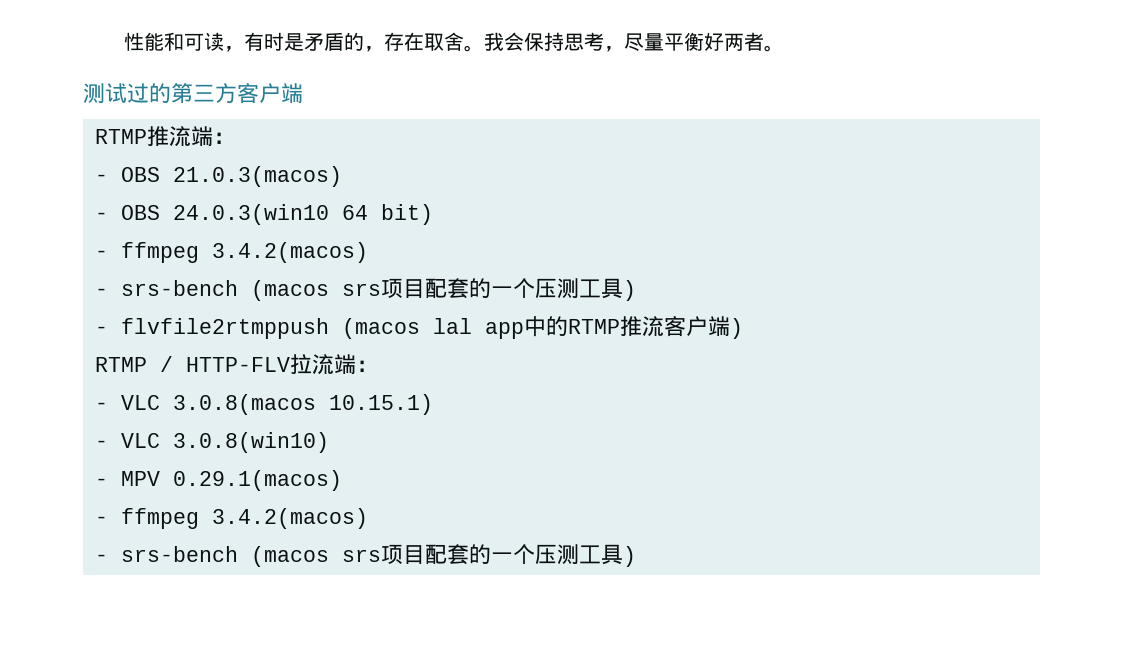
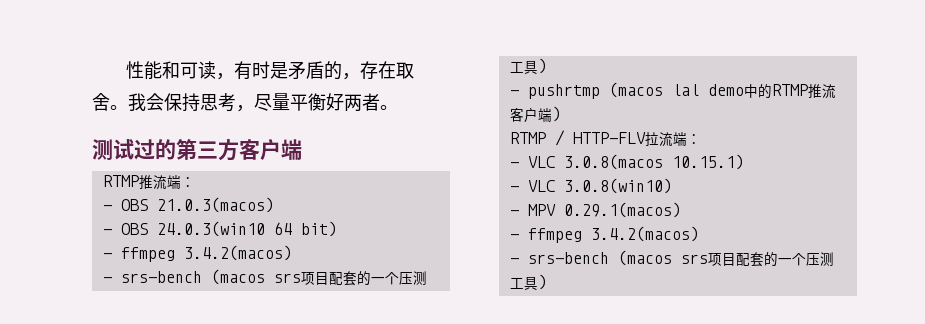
- - flvfile2rtmppush (macos lal app中的RTMP推流客户端)
+ - pushrtmp (macos lal demo中的RTMP推流客户端)

